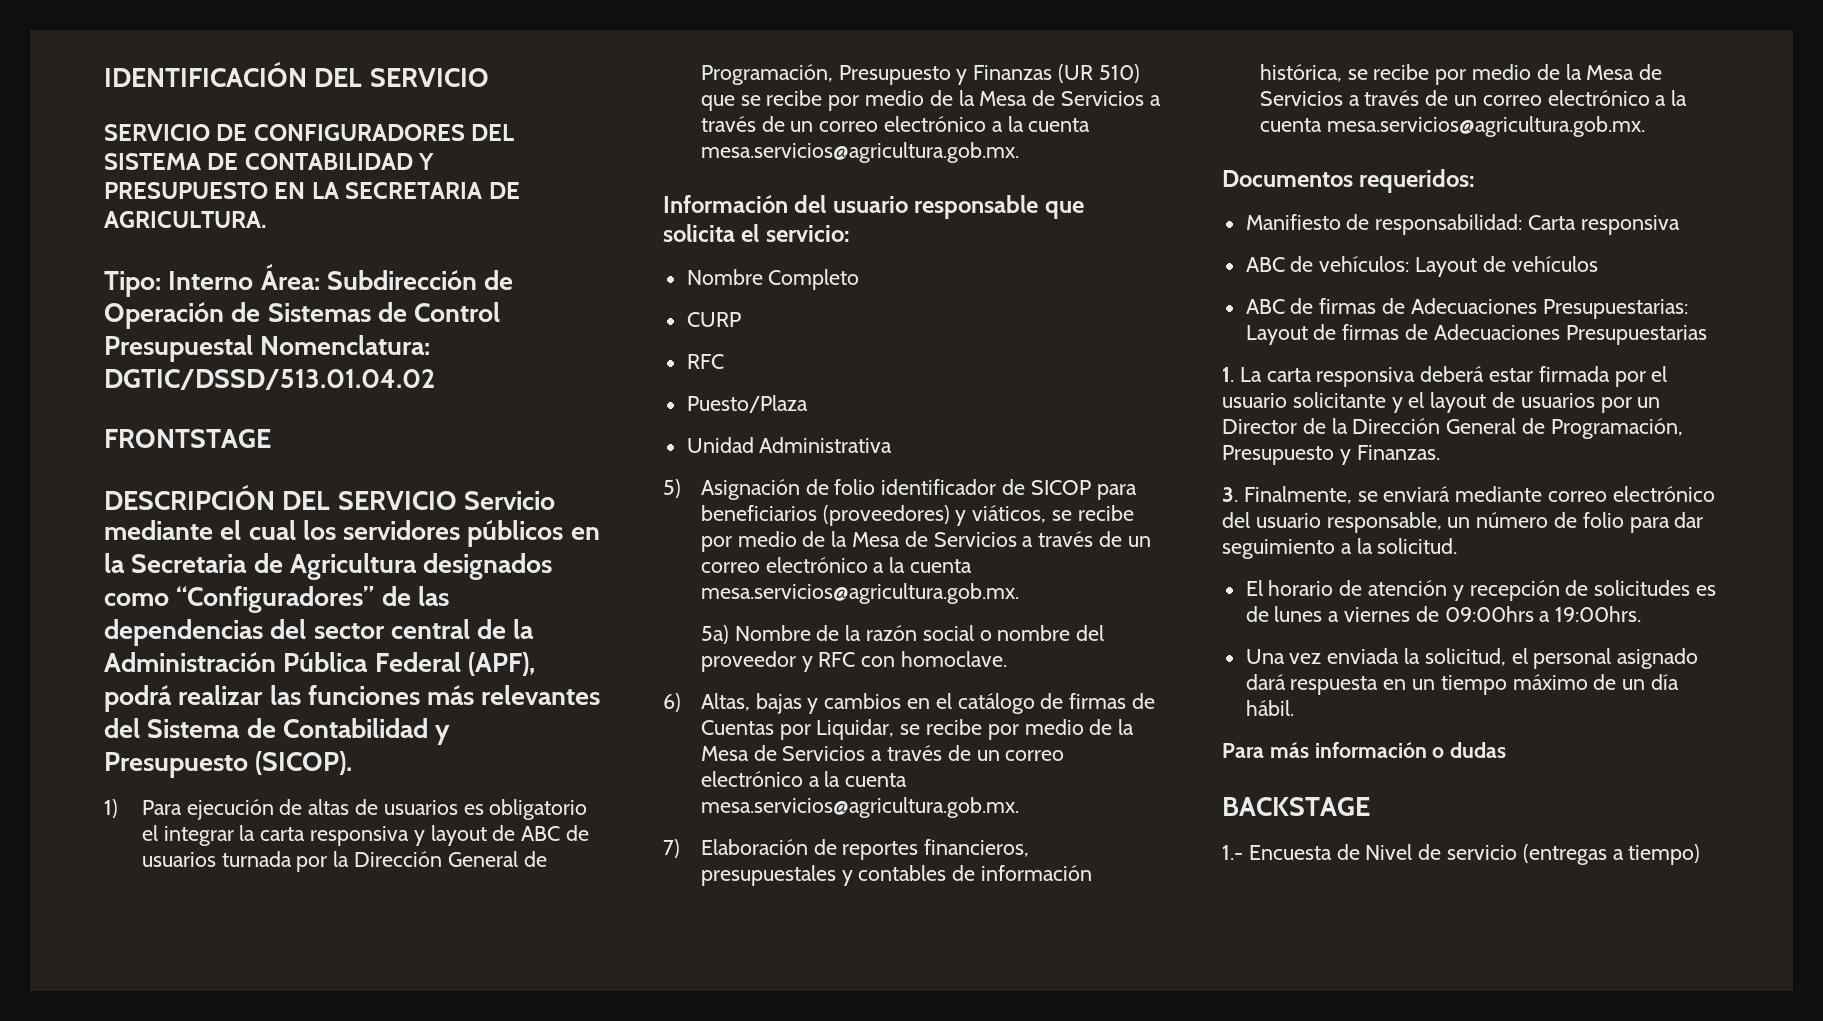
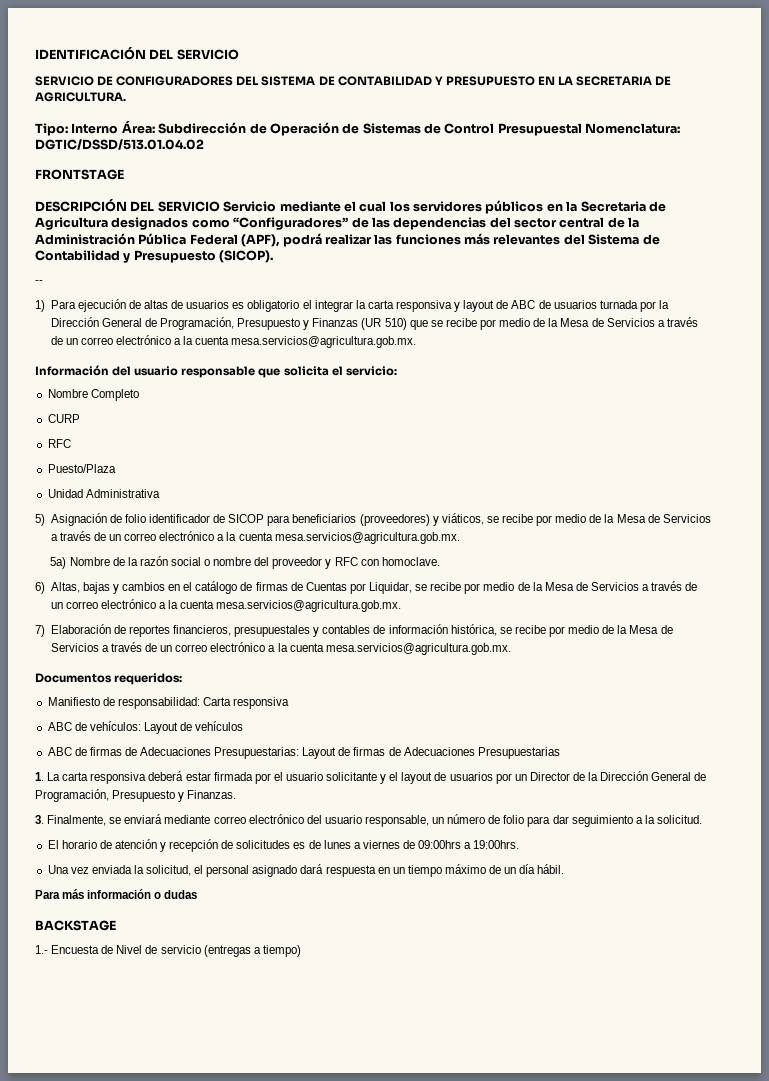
+ --

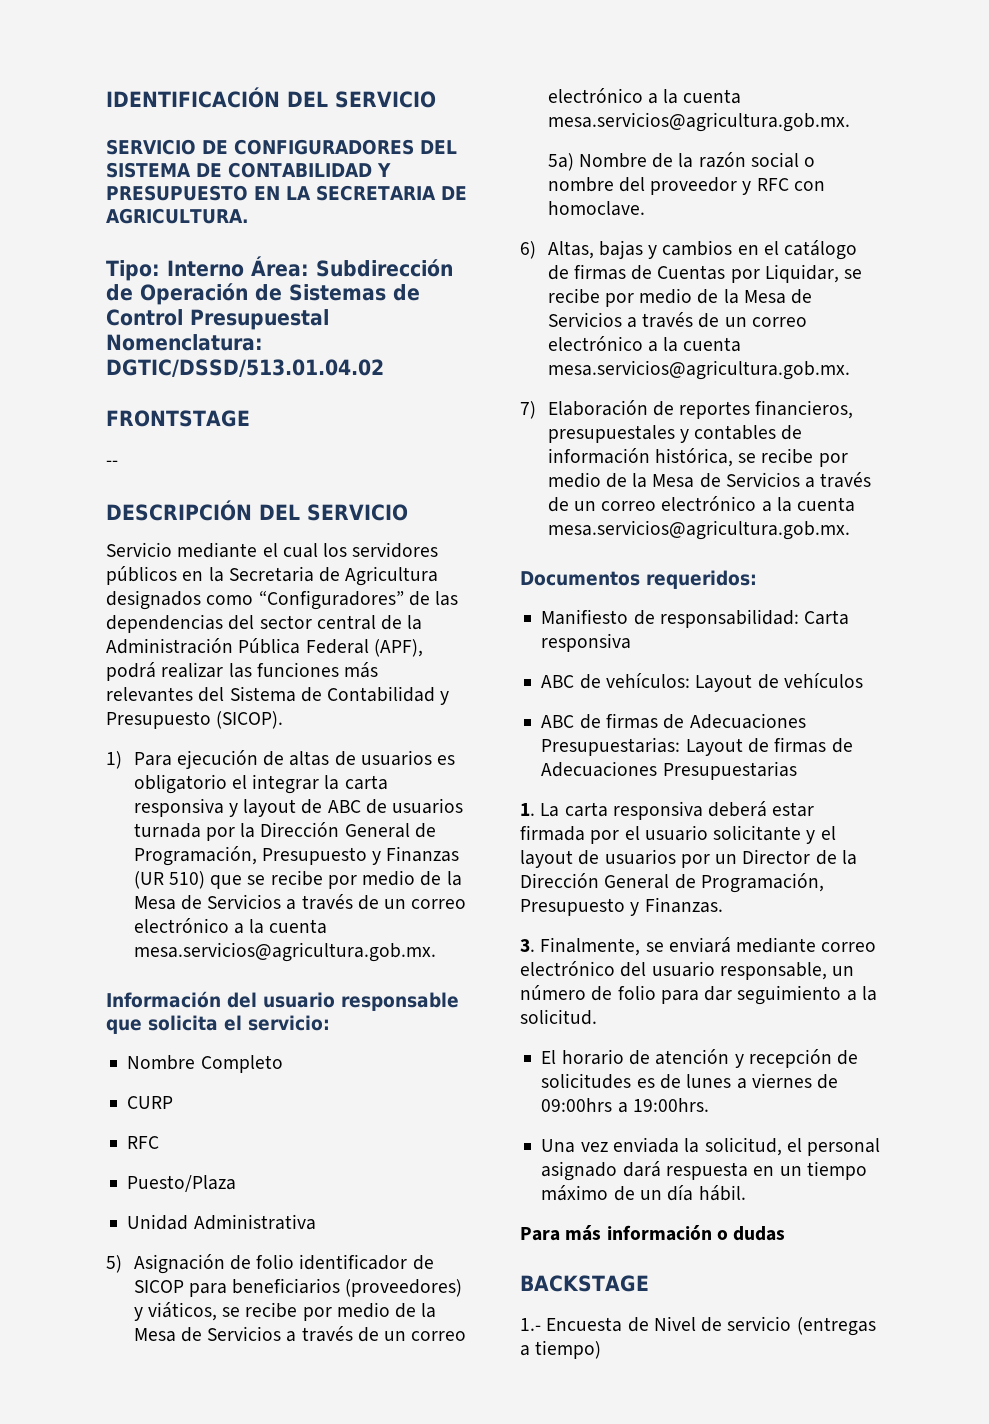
+ --
- DESCRIPCIÓN DEL SERVICIO Servicio mediante el cual los servidores públicos en la Secretaria de Agricultura designados como “Configuradores” de las dependencias del sector central de la Administración Pública Federal (APF), podrá realizar las funciones más relevantes del Sistema de Contabilidad y Presupuesto (SICOP).
+ DESCRIPCIÓN DEL SERVICIO
+ Servicio mediante el cual los servidores públicos en la Secretaria de Agricultura designados como “Configuradores” de las dependencias del sector central de la Administración Pública Federal (APF), podrá realizar las funciones más relevantes del Sistema de Contabilidad y Presupuesto (SICOP).
- --

